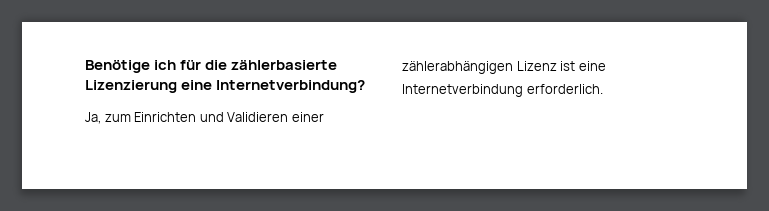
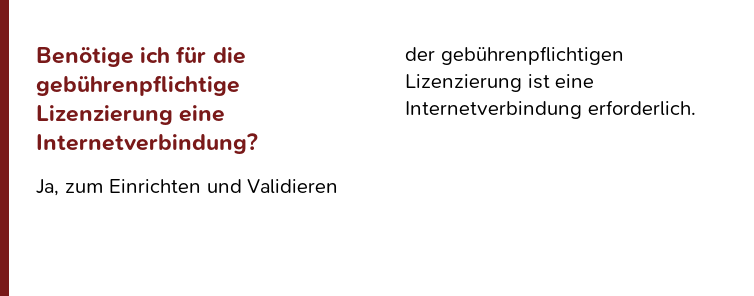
- Benötige ich für die zählerbasierte Lizenzierung eine Internetverbindung?
+ Benötige ich für die gebührenpflichtige Lizenzierung eine Internetverbindung?
- Ja, zum Einrichten und Validieren einer zählerabhängigen Lizenz ist eine Internetverbindung erforderlich.
+ Ja, zum Einrichten und Validieren der gebührenpflichtigen Lizenzierung ist eine Internetverbindung erforderlich.

